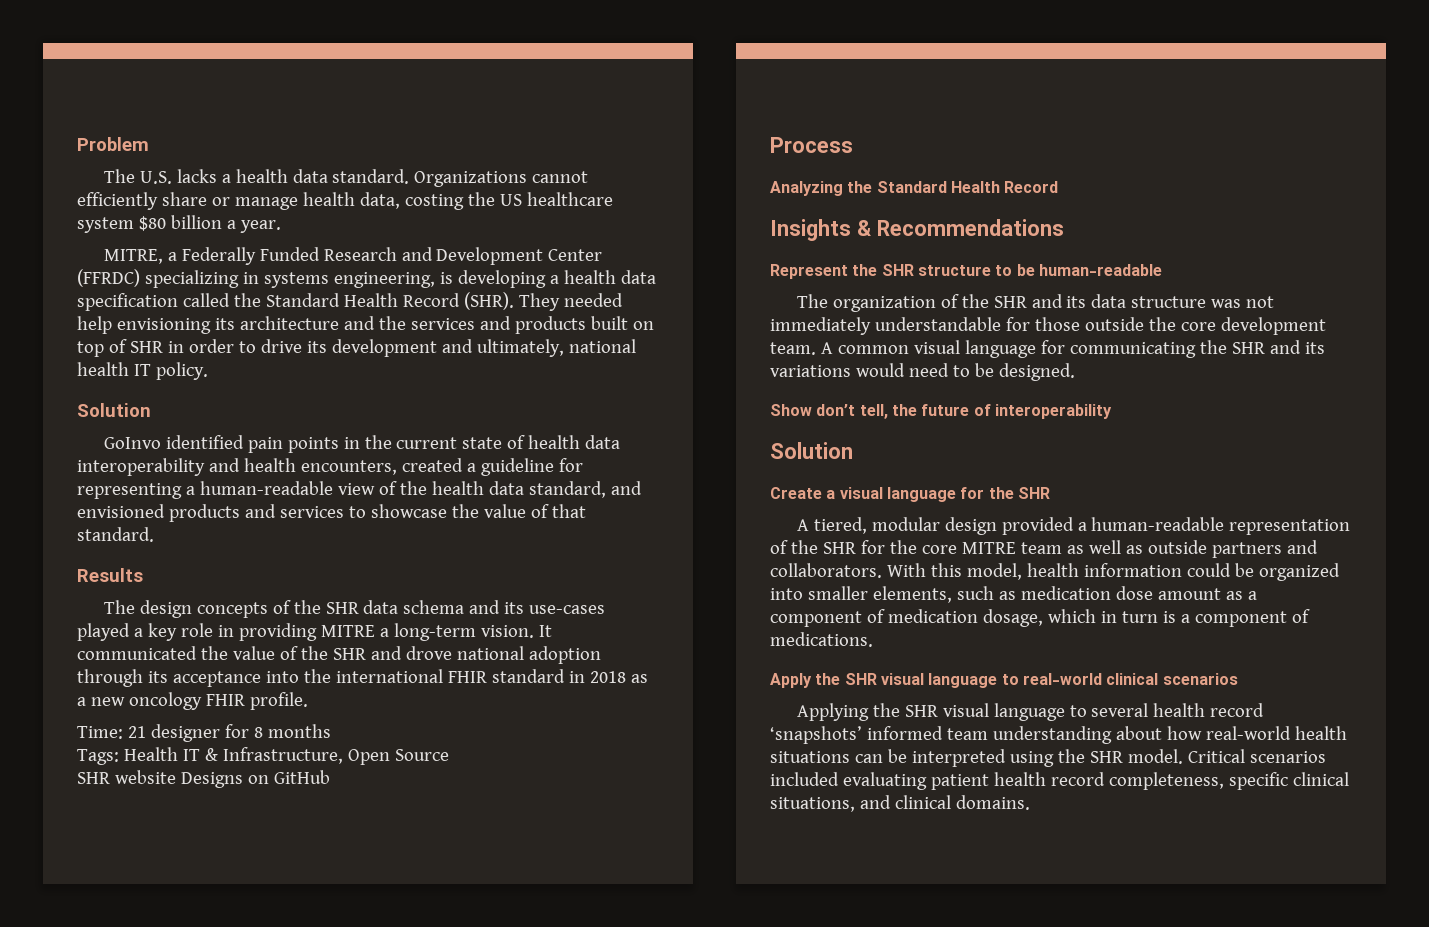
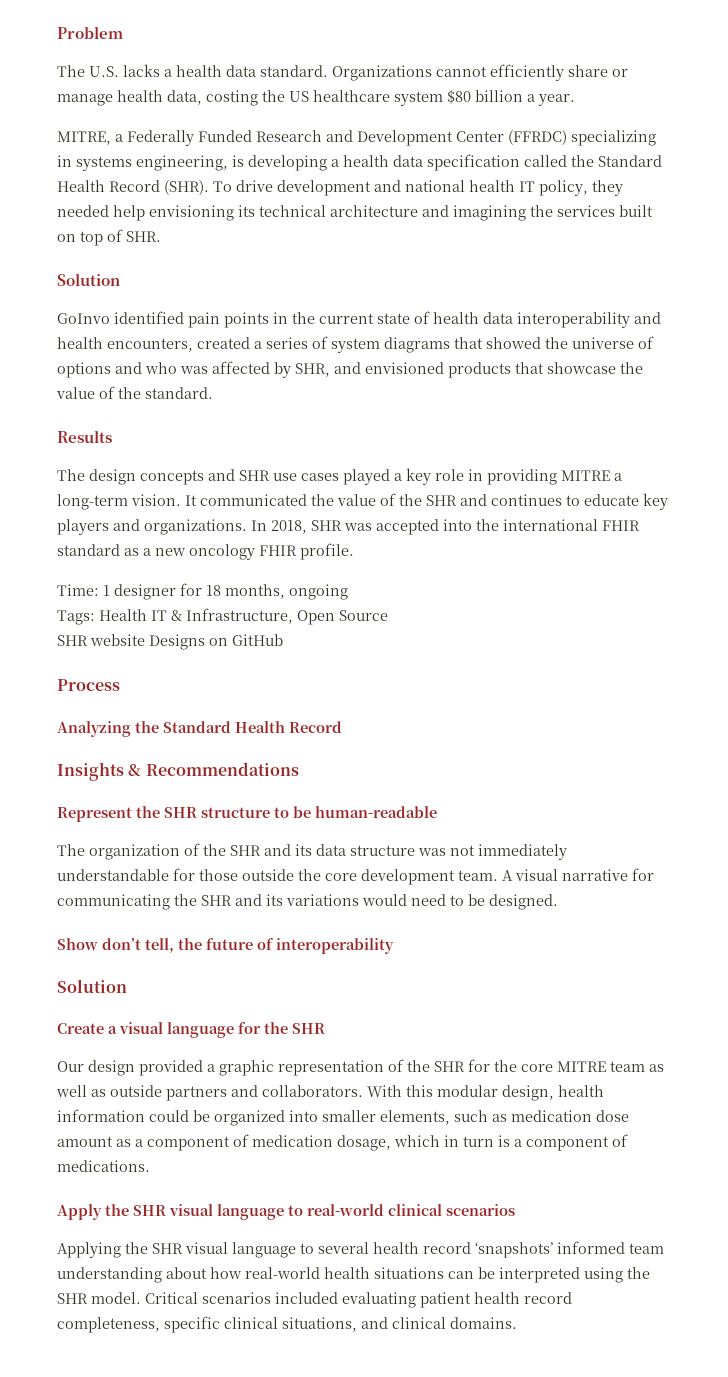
- They needed help envisioning its architecture and the services and products built on top of SHR in order to drive its development and ultimately, national health IT policy.
+ To drive development and national health IT policy, they needed help envisioning its technical architecture and imagining the services built on top of SHR.
- GoInvo identified pain points in the current state of health data interoperability and health encounters, created a guideline for representing a human-readable view of the health data standard, and envisioned products and services to showcase the value of that standard.
+ GoInvo identified pain points in the current state of health data interoperability and health encounters, created a series of system diagrams that showed the universe of options and who was affected by SHR, and envisioned products that showcase the value of the standard.
- The design concepts of the SHR data schema and its use-cases played a key role in providing MITRE a long-term vision.
+ The design concepts and SHR use cases played a key role in providing MITRE a long-term vision.
- It communicated the value of the SHR and drove national adoption through its acceptance into the international FHIR standard in 2018 as a new oncology FHIR profile.
+ It communicated the value of the SHR and continues to educate key players and organizations. In 2018, SHR was accepted into the international FHIR standard as a new oncology FHIR profile.
- Time: 21 designer for 8 months
+ Time: 1 designer for 18 months, ongoing
- A common visual language for communicating the SHR and its variations would need to be designed.
+ A visual narrative for communicating the SHR and its variations would need to be designed.
- A tiered, modular design provided a human-readable representation of the SHR for the core MITRE team as well as outside partners and collaborators.
+ Our design provided a graphic representation of the SHR for the core MITRE team as well as outside partners and collaborators.
- With this model, health information could be organized into smaller elements, such as medication dose amount as a component of medication dosage, which in turn is a component of medications.
+ With this modular design, health information could be organized into smaller elements, such as medication dose amount as a component of medication dosage, which in turn is a component of medications.

